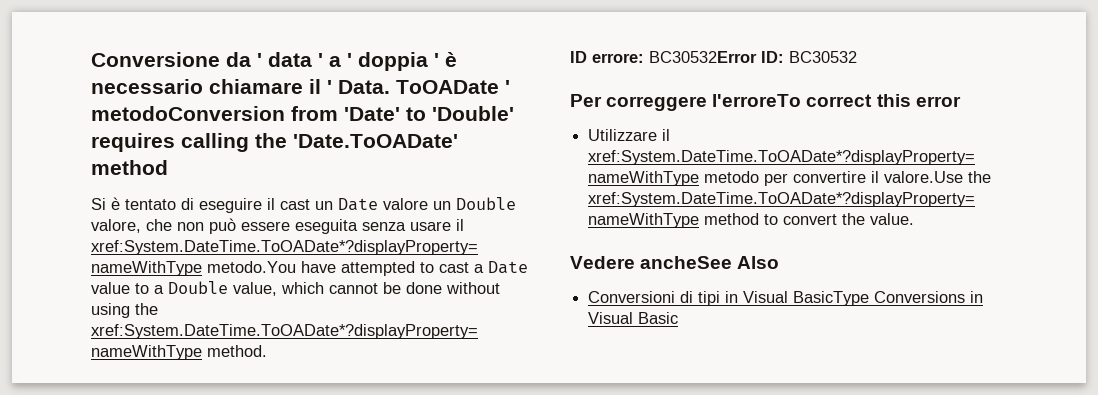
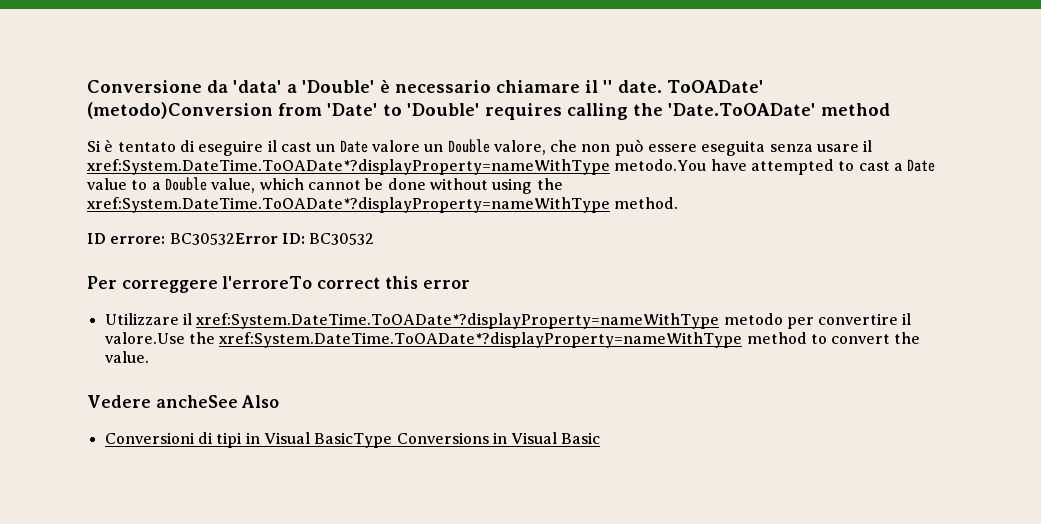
- Conversione da ' data ' a ' doppia ' è necessario chiamare il ' Data. ToOADate ' metodoConversion from 'Date' to 'Double' requires calling the 'Date.ToOADate' method
+ Conversione da 'data' a 'Double' è necessario chiamare il '' date. ToOADate' (metodo)Conversion from 'Date' to 'Double' requires calling the 'Date.ToOADate' method

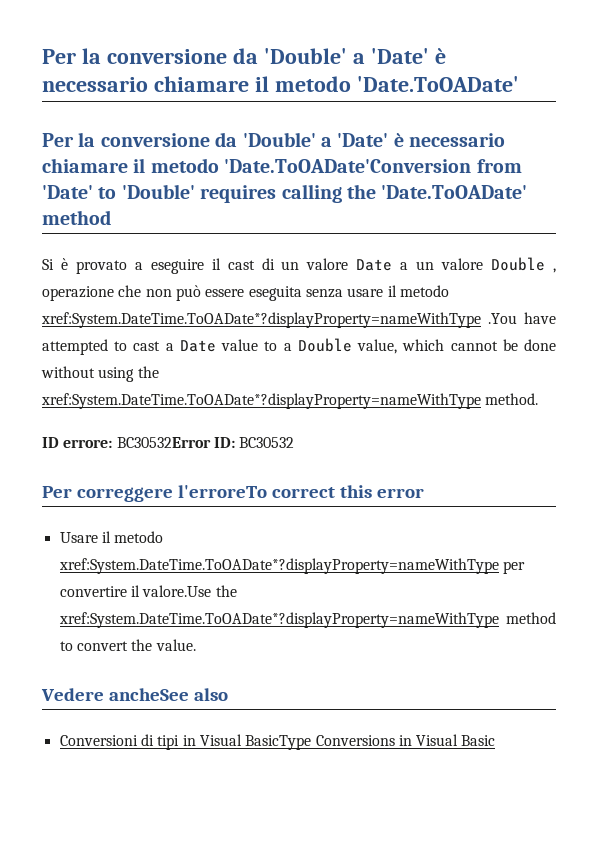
- Conversione da 'data' a 'Double' è necessario chiamare il '' date. ToOADate' (metodo)Conversion from 'Date' to 'Double' requires calling the 'Date.ToOADate' method
+ Per la conversione da 'Double' a 'Date' è necessario chiamare il metodo 'Date.ToOADate'
+ Per la conversione da 'Double' a 'Date' è necessario chiamare il metodo 'Date.ToOADate'Conversion from 'Date' to 'Double' requires calling the 'Date.ToOADate' method
- Si è tentato di eseguire il cast un Date valore un Double valore, che non può essere eseguita senza usare il xref:System.DateTime.ToOADate*?displayProperty=nameWithType metodo.You have attempted to cast a Date value to a Double value, which cannot be done without using the xref:System.DateTime.ToOADate*?displayProperty=nameWithType method.
+ Si è provato a eseguire il cast di un valore Date a un valore Double , operazione che non può essere eseguita senza usare il metodo xref:System.DateTime.ToOADate*?displayProperty=nameWithType .You have attempted to cast a Date value to a Double value, which cannot be done without using the xref:System.DateTime.ToOADate*?displayProperty=nameWithType method.
- Utilizzare il xref:System.DateTime.ToOADate*?displayProperty=nameWithType metodo per convertire il valore.Use the xref:System.DateTime.ToOADate*?displayProperty=nameWithType method to convert the value.
+ Usare il metodo xref:System.DateTime.ToOADate*?displayProperty=nameWithType per convertire il valore.Use the xref:System.DateTime.ToOADate*?displayProperty=nameWithType method to convert the value.
- Vedere ancheSee Also
+ Vedere ancheSee also

